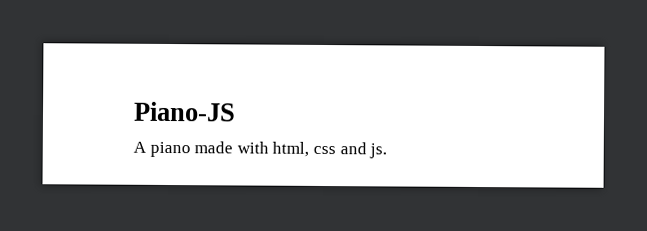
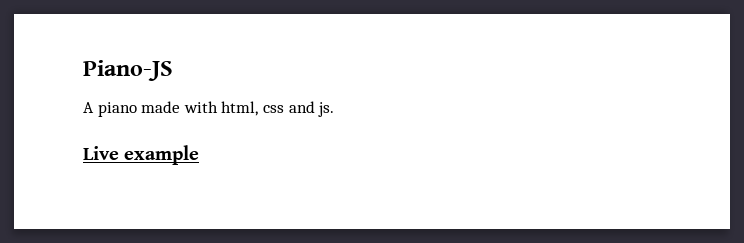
+ Live example

